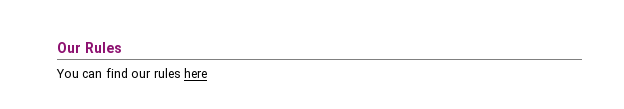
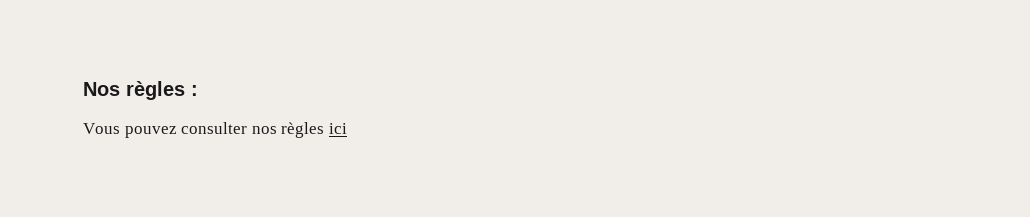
- Our Rules
- You can find our rules here
+ Nos règles :
+ Vous pouvez consulter nos règles ici

